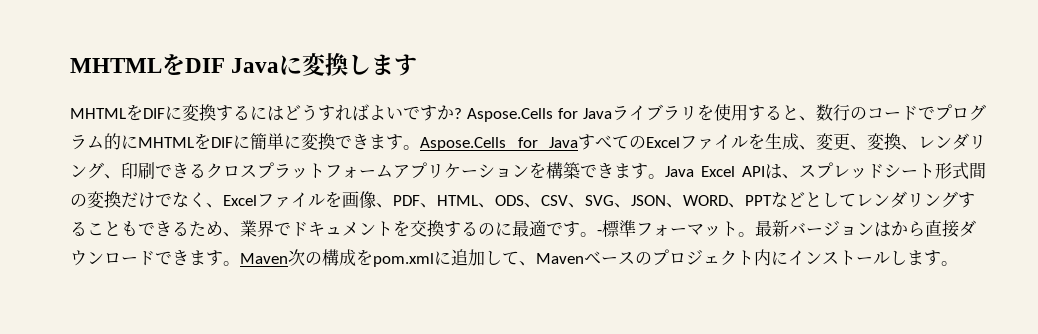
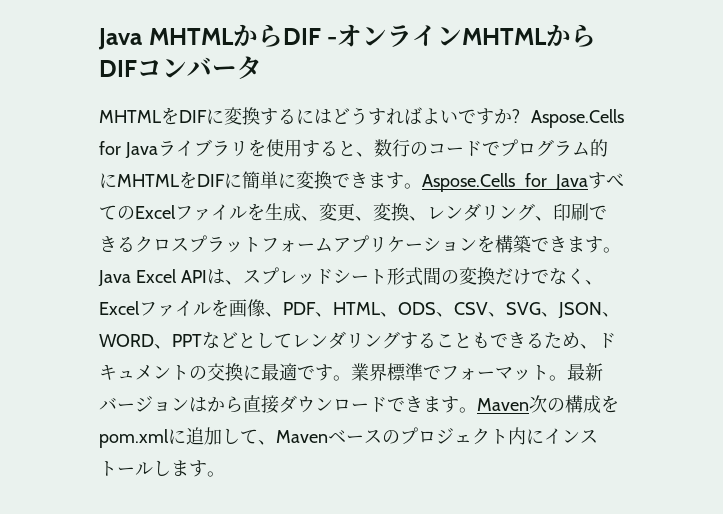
- MHTMLをDIF Javaに変換します
+ Java MHTMLからDIF -オンラインMHTMLからDIFコンバータ
- Java Excel APIは、スプレッドシート形式間の変換だけでなく、Excelファイルを画像、PDF、HTML、ODS、CSV、SVG、JSON、WORD、PPTなどとしてレンダリングすることもできるため、業界でドキュメントを交換するのに最適です。
+ Java Excel APIは、スプレッドシート形式間の変換だけでなく、Excelファイルを画像、PDF、HTML、ODS、CSV、SVG、JSON、WORD、PPTなどとしてレンダリングすることもできるため、ドキュメントの交換に最適です。
- -標準フォーマット。
+ 業界標準でフォーマット。

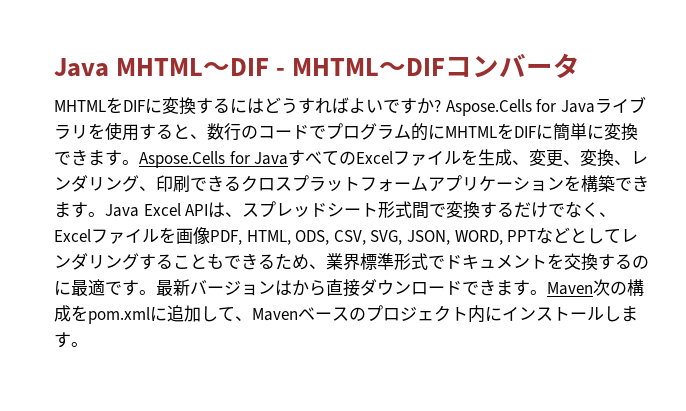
- Java MHTMLからDIF -オンラインMHTMLからDIFコンバータ
+ Java MHTML～DIF - MHTML～DIFコンバータ
- Java Excel APIは、スプレッドシート形式間の変換だけでなく、Excelファイルを画像、PDF、HTML、ODS、CSV、SVG、JSON、WORD、PPTなどとしてレンダリングすることもできるため、ドキュメントの交換に最適です。業界標準でフォーマット。
+ Java Excel APIは、スプレッドシート形式間で変換するだけでなく、Excelファイルを画像PDF, HTML, ODS, CSV, SVG, JSON, WORD, PPTなどとしてレンダリングすることもできるため、業界標準形式でドキュメントを交換するのに最適です。

